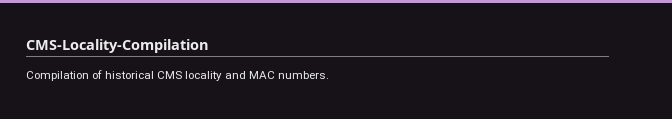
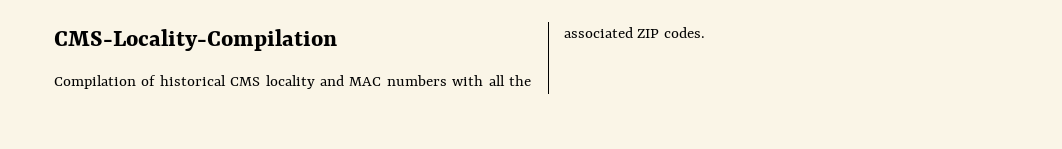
- Compilation of historical CMS locality and MAC numbers.
+ Compilation of historical CMS locality and MAC numbers with all the associated ZIP codes.

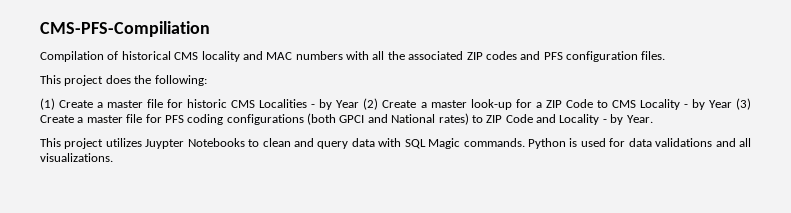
- CMS-Locality-Compilation
+ CMS-PFS-Compiliation
- Compilation of historical CMS locality and MAC numbers with all the associated ZIP codes.
+ Compilation of historical CMS locality and MAC numbers with all the associated ZIP codes and PFS configuration files.
+ This project does the following:
+ (1) Create a master file for historic CMS Localities - by Year (2) Create a master look-up for a ZIP Code to CMS Locality - by Year (3) Create a master file for PFS coding configurations (both GPCI and National rates) to ZIP Code and Locality - by Year.
+ This project utilizes Juypter Notebooks to clean and query data with SQL Magic commands. Python is used for data validations and all visualizations.

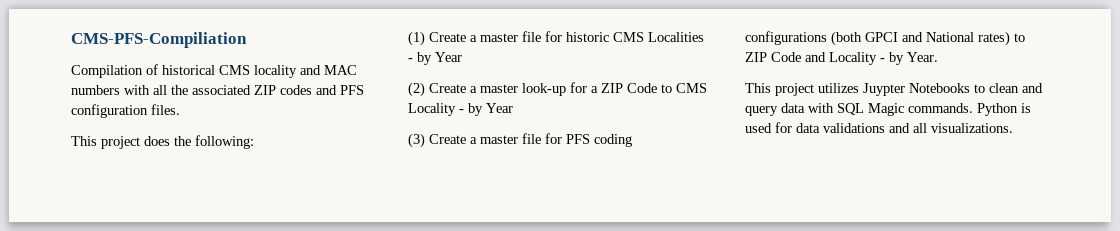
- (1) Create a master file for historic CMS Localities - by Year (2) Create a master look-up for a ZIP Code to CMS Locality - by Year (3) Create a master file for PFS coding configurations (both GPCI and National rates) to ZIP Code and Locality - by Year.
+ (1) Create a master file for historic CMS Localities - by Year
+ (2) Create a master look-up for a ZIP Code to CMS Locality - by Year
+ (3) Create a master file for PFS coding configurations (both GPCI and National rates) to ZIP Code and Locality - by Year.

